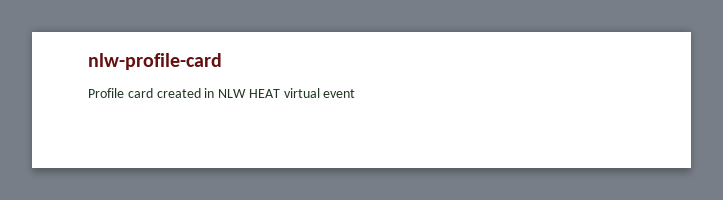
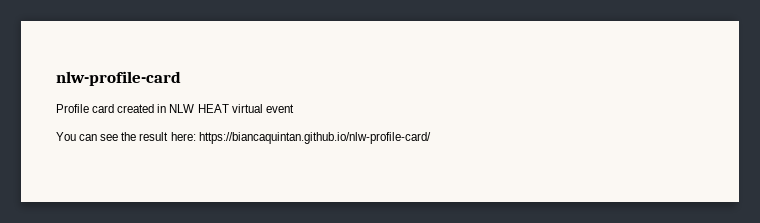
+ You can see the result here: https://biancaquintan.github.io/nlw-profile-card/

